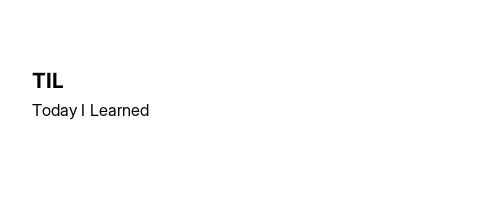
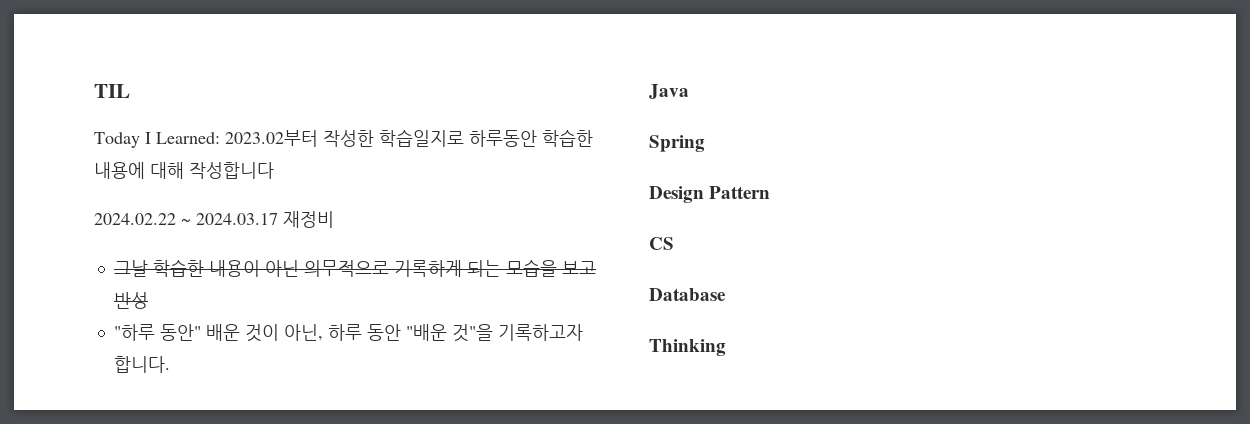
- Today I Learned
+ Today I Learned: 2023.02부터 작성한 학습일지로 하루동안 학습한 내용에 대해 작성합니다
+ 2024.02.22 ~ 2024.03.17 재정비
+ 그날 학습한 내용이 아닌 의무적으로 기록하게 되는 모습을 보고 반성
+ "하루 동안" 배운 것이 아닌, 하루 동안 "배운 것"을 기록하고자 합니다.
+ Java
+ Spring
+ Design Pattern
+ CS
+ Database
+ Thinking

